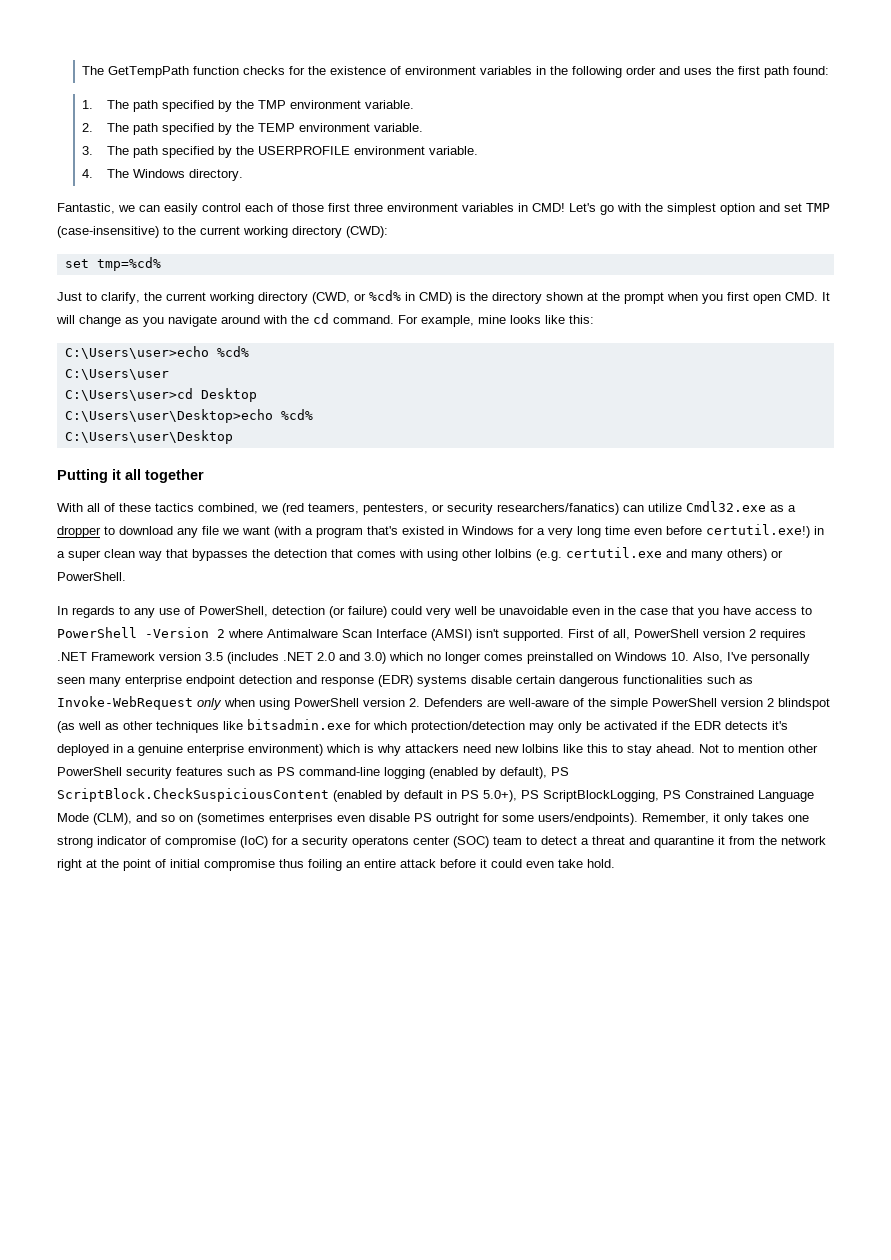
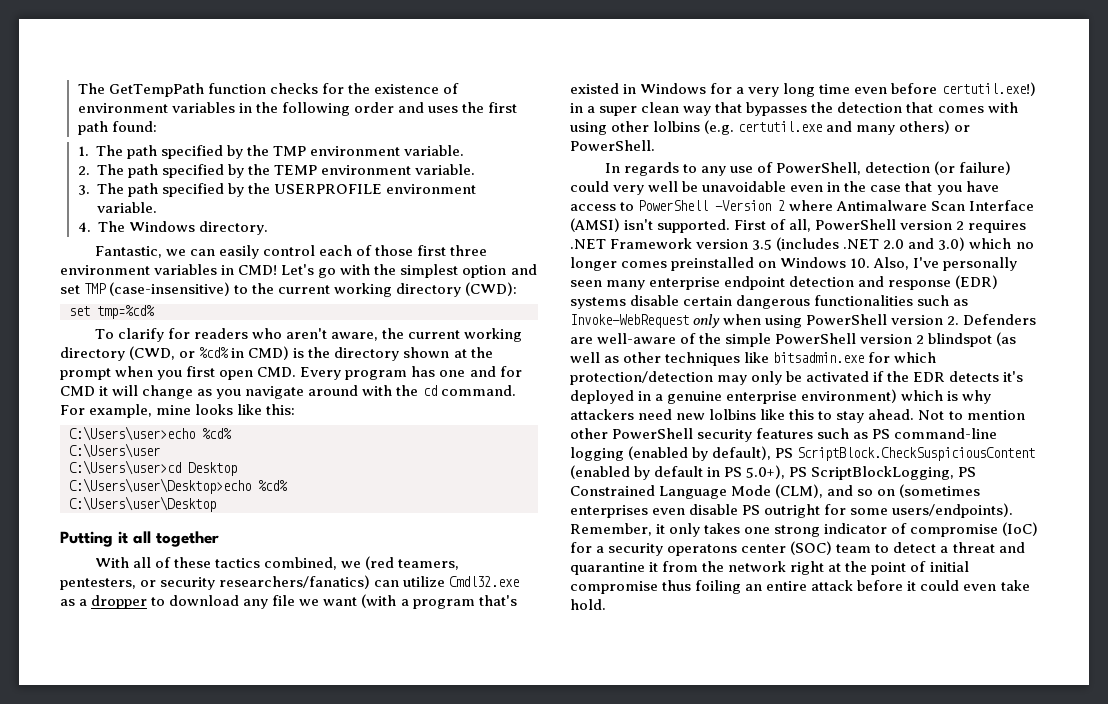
- Just to clarify, the current working directory (CWD, or %cd% in CMD) is the directory shown at the prompt when you first open CMD. It will change as you navigate around with the cd command.
+ To clarify for readers who aren't aware, the current working directory (CWD, or %cd% in CMD) is the directory shown at the prompt when you first open CMD. Every program has one and for CMD it will change as you navigate around with the cd command.

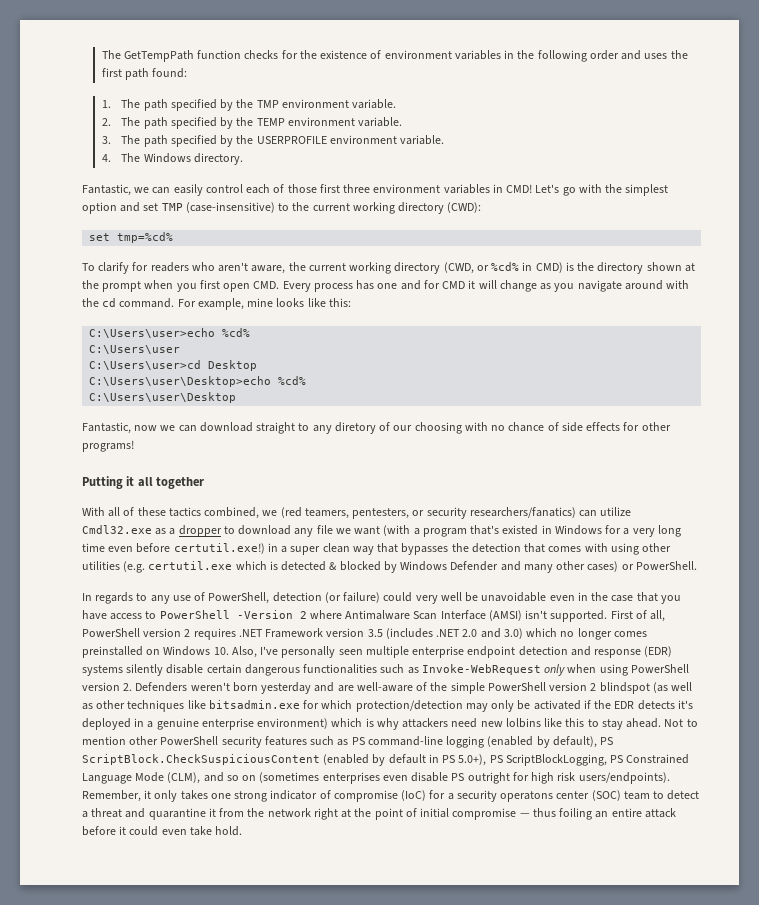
- To clarify for readers who aren't aware, the current working directory (CWD, or %cd% in CMD) is the directory shown at the prompt when you first open CMD. Every program has one and for CMD it will change as you navigate around with the cd command.
+ To clarify for readers who aren't aware, the current working directory (CWD, or %cd% in CMD) is the directory shown at the prompt when you first open CMD. Every process has one and for CMD it will change as you navigate around with the cd command.
+ Fantastic, now we can download straight to any diretory of our choosing with no chance of side effects for other programs!
- With all of these tactics combined, we (red teamers, pentesters, or security researchers/fanatics) can utilize Cmdl32.exe as a dropper to download any file we want (with a program that's existed in Windows for a very long time even before certutil.exe!) in a super clean way that bypasses the detection that comes with using other lolbins (e.g. certutil.exe and many others) or PowerShell.
+ With all of these tactics combined, we (red teamers, pentesters, or security researchers/fanatics) can utilize Cmdl32.exe as a dropper to download any file we want (with a program that's existed in Windows for a very long time even before certutil.exe!) in a super clean way that bypasses the detection that comes with using other utilities (e.g. certutil.exe which is detected & blocked by Windows Defender and many other cases) or PowerShell.
- First of all, PowerShell version 2 requires .NET Framework version 3.5 (includes .NET 2.0 and 3.0) which no longer comes preinstalled on Windows 10. Also, I've personally seen many enterprise endpoint detection and response (EDR) systems disable certain dangerous functionalities such as Invoke-WebRequest only when using PowerShell version 2. Defenders are well-aware of the simple PowerShell version 2 blindspot (as well as other techniques like bitsadmin.exe for which protection/detection may only be activated if the EDR detects it's deployed in a genuine enterprise environment) which is why attackers need new lolbins like this to stay ahead.
+ First of all, PowerShell version 2 requires .NET Framework version 3.5 (includes .NET 2.0 and 3.0) which no longer comes preinstalled on Windows 10. Also, I've personally seen multiple enterprise endpoint detection and response (EDR) systems silently disable certain dangerous functionalities such as Invoke-WebRequest only when using PowerShell version 2. Defenders weren't born yesterday and are well-aware of the simple PowerShell version 2 blindspot (as well as other techniques like bitsadmin.exe for which protection/detection may only be activated if the EDR detects it's deployed in a genuine enterprise environment) which is why attackers need new lolbins like this to stay ahead.
- Not to mention other PowerShell security features such as PS command-line logging (enabled by default), PS ScriptBlock.CheckSuspiciousContent (enabled by default in PS 5.0+), PS ScriptBlockLogging, PS Constrained Language Mode (CLM), and so on (sometimes enterprises even disable PS outright for some users/endpoints).
+ Not to mention other PowerShell security features such as PS command-line logging (enabled by default), PS ScriptBlock.CheckSuspiciousContent (enabled by default in PS 5.0+), PS ScriptBlockLogging, PS Constrained Language Mode (CLM), and so on (sometimes enterprises even disable PS outright for high risk users/endpoints).
- Remember, it only takes one strong indicator of compromise (IoC) for a security operatons center (SOC) team to detect a threat and quarantine it from the network right at the point of initial compromise thus foiling an entire attack before it could even take hold.
+ Remember, it only takes one strong indicator of compromise (IoC) for a security operatons center (SOC) team to detect a threat and quarantine it from the network right at the point of initial compromise — thus foiling an entire attack before it could even take hold.

